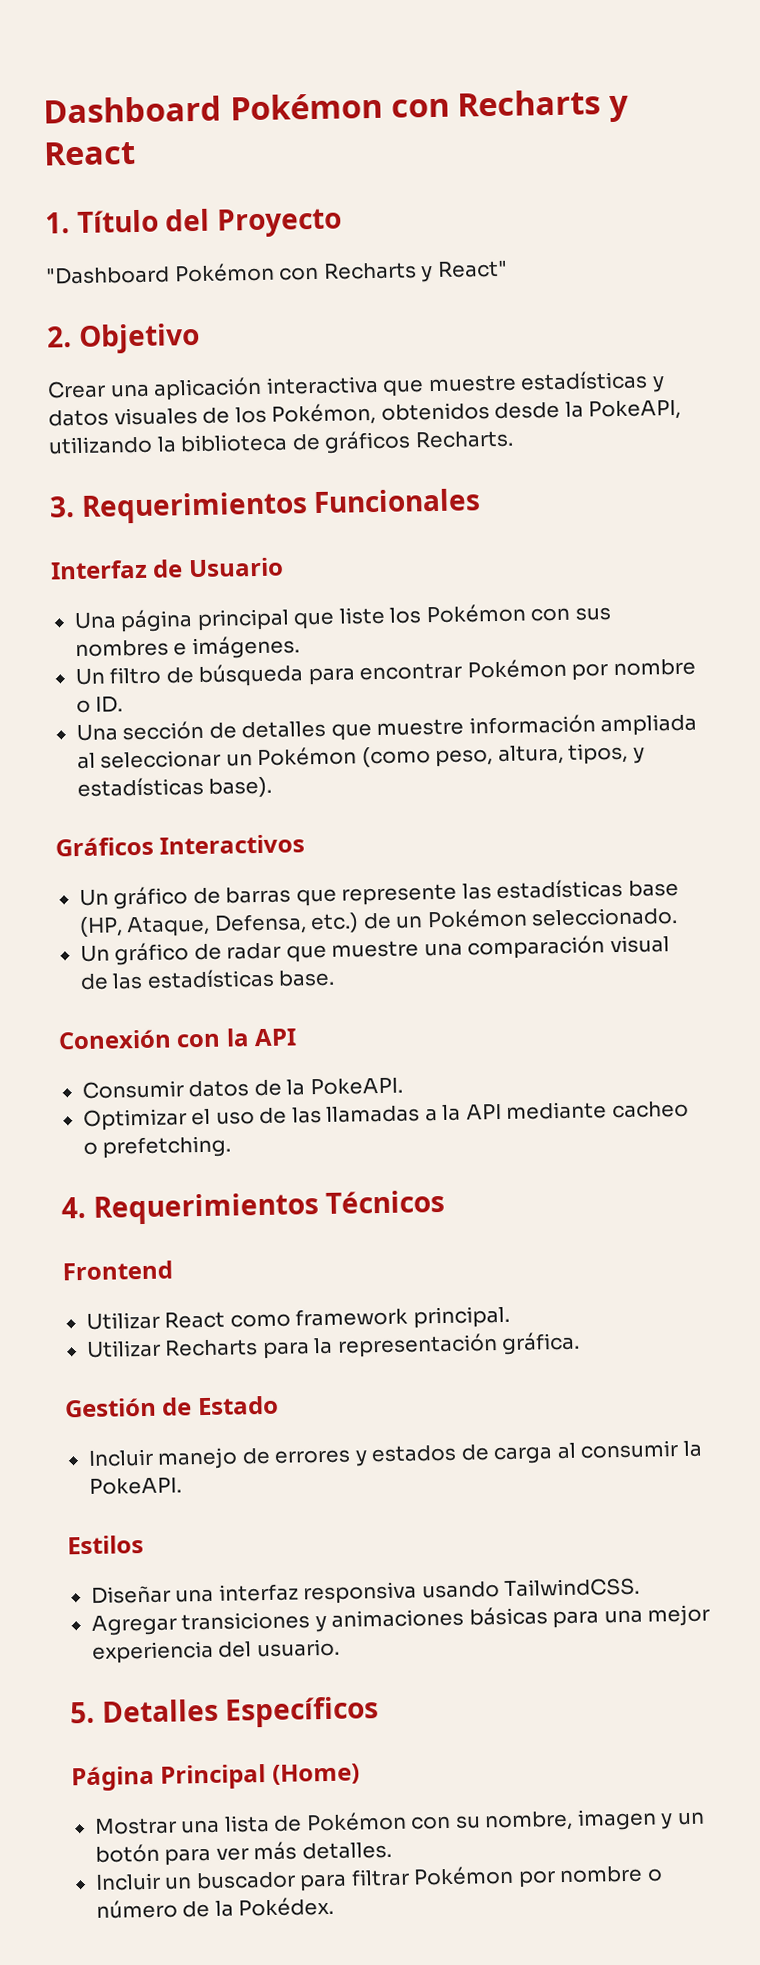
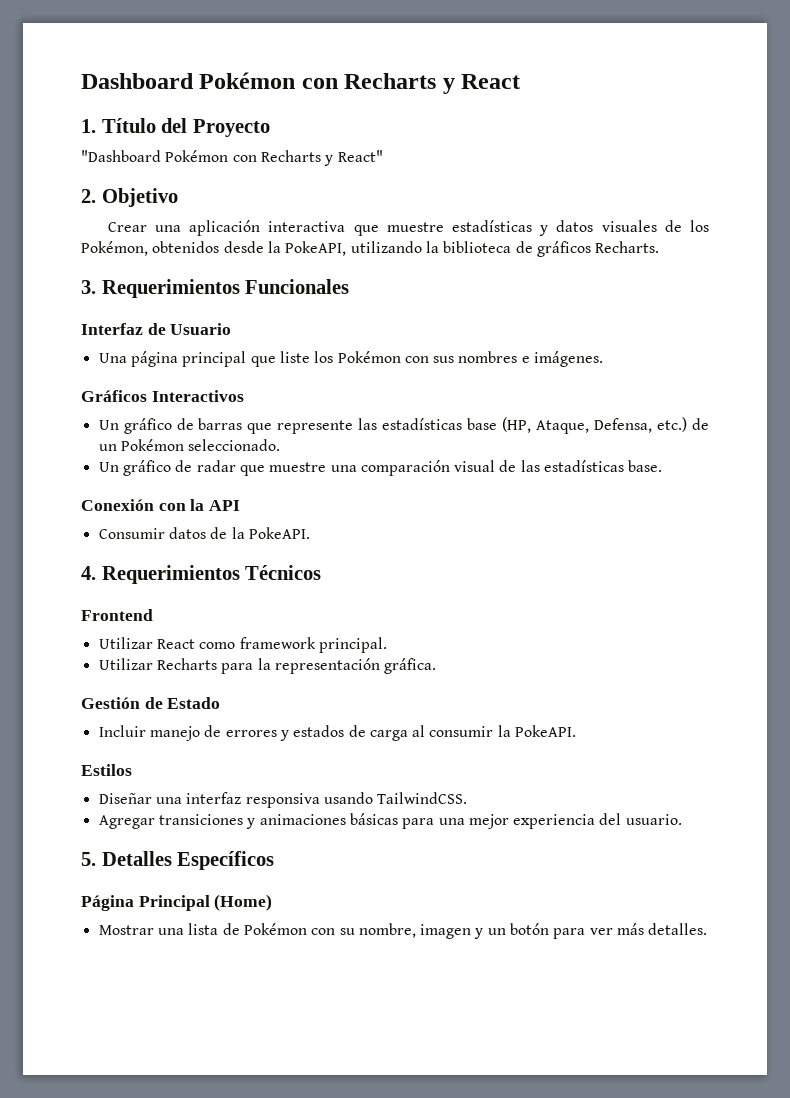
- Un filtro de búsqueda para encontrar Pokémon por nombre o ID.
- Una sección de detalles que muestre información ampliada al seleccionar un Pokémon (como peso, altura, tipos, y estadísticas base).
- Optimizar el uso de las llamadas a la API mediante cacheo o prefetching.
- Incluir un buscador para filtrar Pokémon por nombre o número de la Pokédex.

